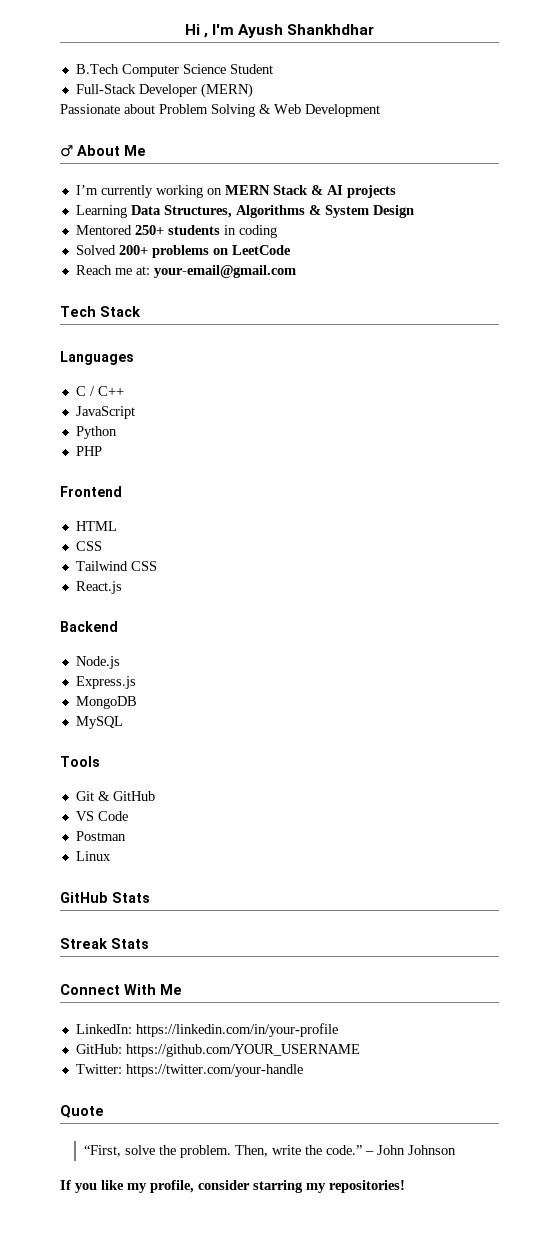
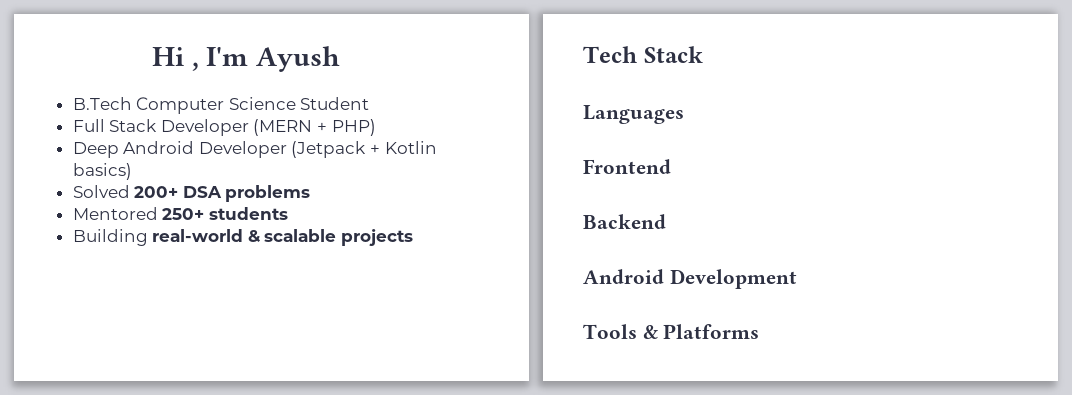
- Hi , I'm Ayush Shankhdhar
+ Hi , I'm Ayush
- Full-Stack Developer (MERN)
- Passionate about Problem Solving & Web Development
- ♂ About Me
- I’m currently working on MERN Stack & AI projects
- Learning Data Structures, Algorithms & System Design
- Mentored 250+ students in coding
- Solved 200+ problems on LeetCode
- Reach me at: your-email@gmail.com
+ Full Stack Developer (MERN + PHP)
+ Deep Android Developer (Jetpack + Kotlin basics)
+ Solved 200+ DSA problems
+ Mentored 250+ students
+ Building real-world & scalable projects
  Tech Stack
  Languages
- C / C++
- JavaScript
- Python
- PHP
  Frontend
- HTML
- CSS
- Tailwind CSS
- React.js
  Backend
- Node.js
- Express.js
- MongoDB
- MySQL
- Tools
- Git & GitHub
- VS Code
- Postman
- Linux
- GitHub Stats
- Streak Stats
- Connect With Me
- LinkedIn: https://linkedin.com/in/your-profile
- GitHub: https://github.com/YOUR_USERNAME
- Twitter: https://twitter.com/your-handle
- Quote
- “First, solve the problem. Then, write the code.” – John Johnson
- If you like my profile, consider starring my repositories!
+ Android Development
+ Tools & Platforms

